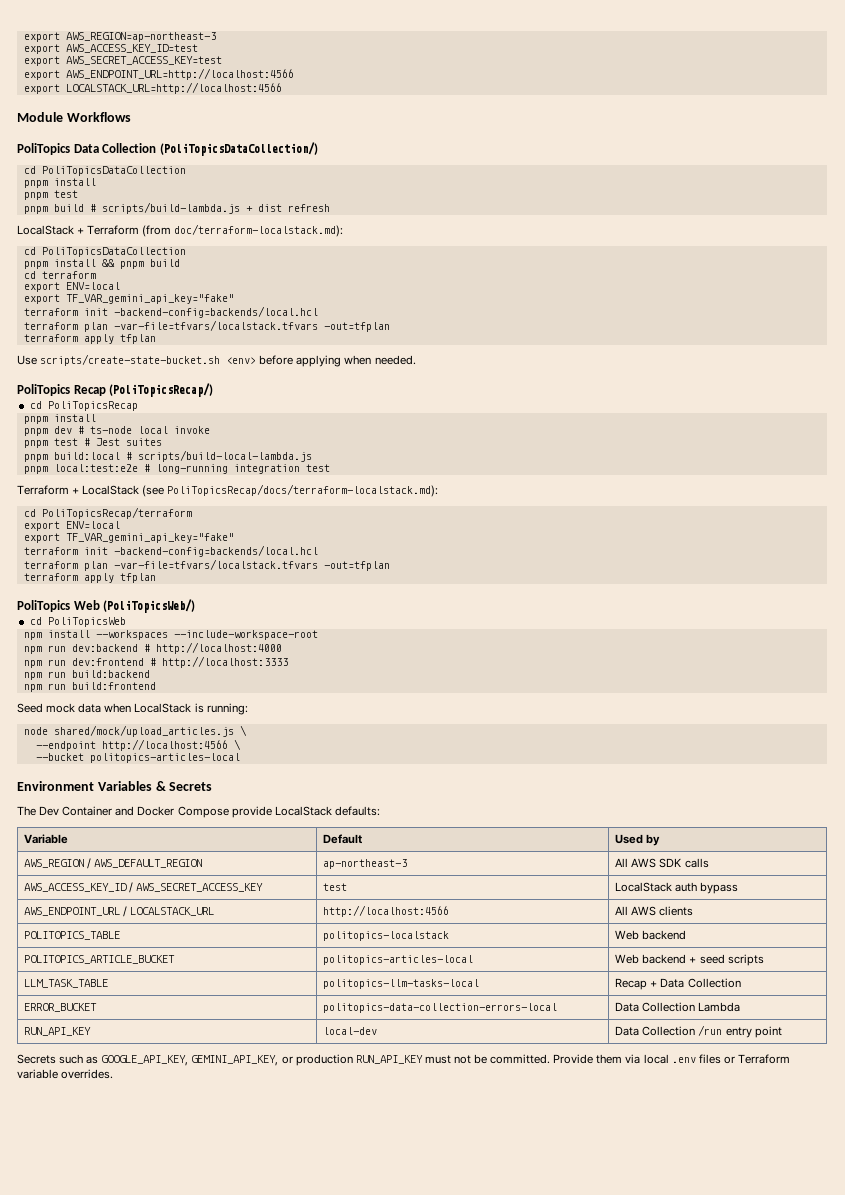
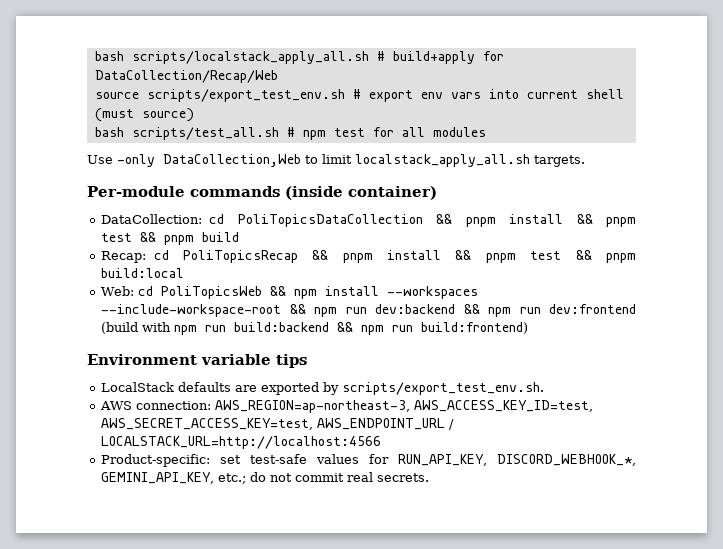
- export AWS_REGION=ap-northeast-3
- export AWS_ACCESS_KEY_ID=test
- export AWS_SECRET_ACCESS_KEY=test
- export AWS_ENDPOINT_URL=http://localhost:4566
- export LOCALSTACK_URL=http://localhost:4566
- Module Workflows
- PoliTopics Data Collection (PoliTopicsDataCollection/)
- cd PoliTopicsDataCollection
- pnpm install
- pnpm test
- pnpm build # scripts/build-lambda.js + dist refresh
- LocalStack + Terraform (from doc/terraform-localstack.md):
- cd PoliTopicsDataCollection
- pnpm install && pnpm build
- cd terraform
- export ENV=local
- export TF_VAR_gemini_api_key="fake"
- terraform init -backend-config=backends/local.hcl
- terraform plan -var-file=tfvars/localstack.tfvars -out=tfplan
- terraform apply tfplan
- Use scripts/create-state-bucket.sh <env> before applying when needed.
- PoliTopics Recap (PoliTopicsRecap/)
- cd PoliTopicsRecap
- pnpm install
- pnpm dev # ts-node local invoke
- pnpm test # Jest suites
- pnpm build:local # scripts/build-local-lambda.js
- pnpm local:test:e2e # long-running integration test
- Terraform + LocalStack (see PoliTopicsRecap/docs/terraform-localstack.md):
- cd PoliTopicsRecap/terraform
- export ENV=local
- export TF_VAR_gemini_api_key="fake"
- terraform init -backend-config=backends/local.hcl
- terraform plan -var-file=tfvars/localstack.tfvars -out=tfplan
- terraform apply tfplan
- PoliTopics Web (PoliTopicsWeb/)
- cd PoliTopicsWeb
- npm install --workspaces --include-workspace-root
- npm run dev:backend # http://localhost:4000
- npm run dev:frontend # http://localhost:3333
- npm run build:backend
- npm run build:frontend
- Seed mock data when LocalStack is running:
- node shared/mock/upload_articles.js \
- --endpoint http://localhost:4566 \
- --bucket politopics-articles-local
- Environment Variables & Secrets
- The Dev Container and Docker Compose provide LocalStack defaults:
- Variable | Default | Used by
- AWS_REGION / AWS_DEFAULT_REGION | ap-northeast-3 | All AWS SDK calls
- AWS_ACCESS_KEY_ID / AWS_SECRET_ACCESS_KEY | test | LocalStack auth bypass
- AWS_ENDPOINT_URL / LOCALSTACK_URL | http://localhost:4566 | All AWS clients
- POLITOPICS_TABLE | politopics-localstack | Web backend
- POLITOPICS_ARTICLE_BUCKET | politopics-articles-local | Web backend + seed scripts
- LLM_TASK_TABLE | politopics-llm-tasks-local | Recap + Data Collection
- ERROR_BUCKET | politopics-data-collection-errors-local | Data Collection Lambda
- RUN_API_KEY | local-dev | Data Collection /run entry point
- Secrets such as GOOGLE_API_KEY, GEMINI_API_KEY, or production RUN_API_KEY must not be committed. Provide them via local .env files or Terraform variable overrides.
+ bash scripts/localstack_apply_all.sh # build+apply for DataCollection/Recap/Web
+ source scripts/export_test_env.sh # export env vars into current shell (must source)
+ bash scripts/test_all.sh # npm test for all modules
+ Use -only DataCollection,Web to limit localstack_apply_all.sh targets.
+ Per-module commands (inside container)
+ DataCollection: cd PoliTopicsDataCollection && pnpm install && pnpm test && pnpm build
+ Recap: cd PoliTopicsRecap && pnpm install && pnpm test && pnpm build:local
+ Web: cd PoliTopicsWeb && npm install --workspaces --include-workspace-root && npm run dev:backend && npm run dev:frontend (build with npm run build:backend && npm run build:frontend)
+ Environment variable tips
+ LocalStack defaults are exported by scripts/export_test_env.sh.
+ AWS connection: AWS_REGION=ap-northeast-3, AWS_ACCESS_KEY_ID=test, AWS_SECRET_ACCESS_KEY=test, AWS_ENDPOINT_URL / LOCALSTACK_URL=http://localhost:4566
+ Product-specific: set test-safe values for RUN_API_KEY, DISCORD_WEBHOOK_*, GEMINI_API_KEY, etc.; do not commit real secrets.

